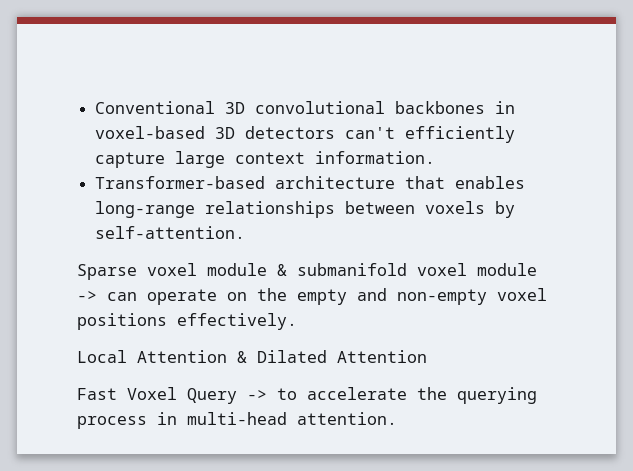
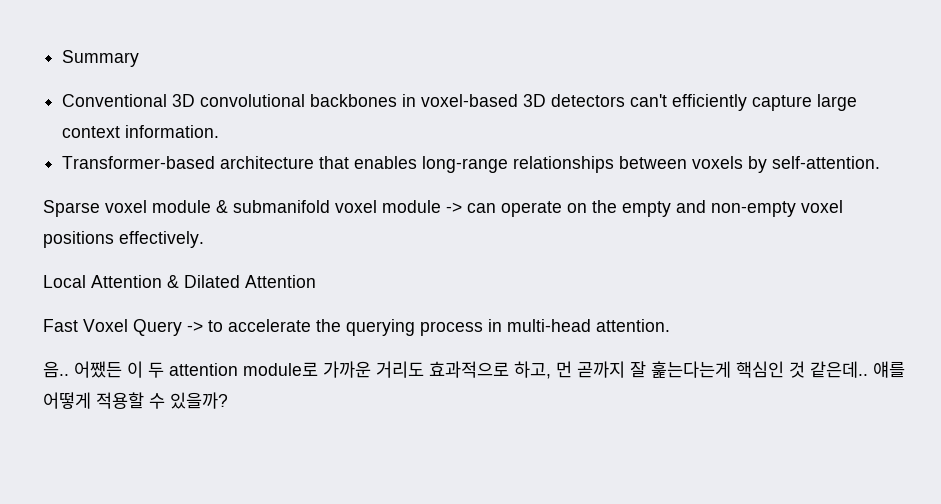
+ Summary
+ 음.. 어쨌든 이 두 attention module로 가까운 거리도 효과적으로 하고, 먼 곧까지 잘 훑는다는게 핵심인 것 같은데.. 얘를 어떻게 적용할 수 있을까?

